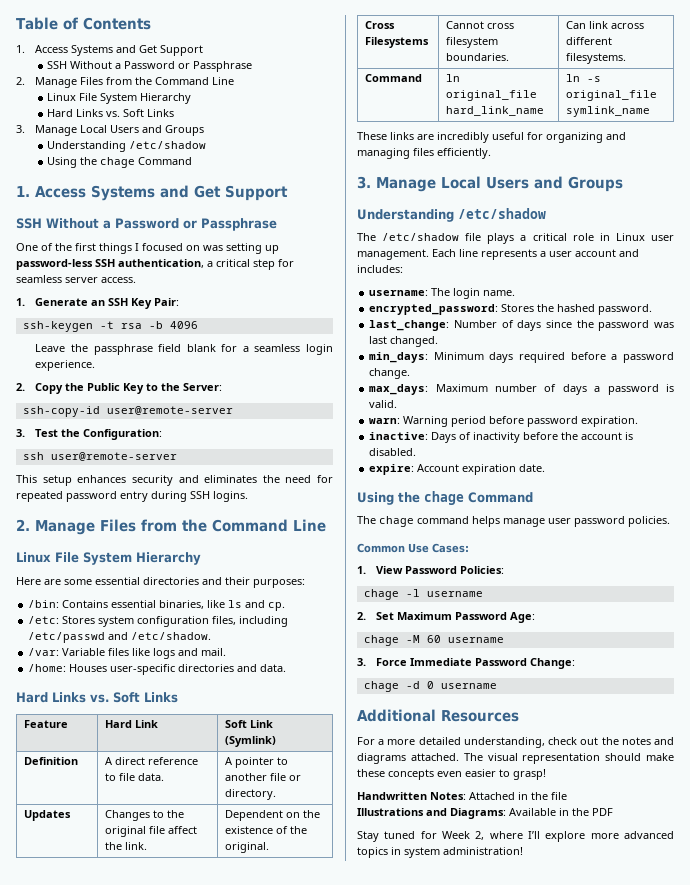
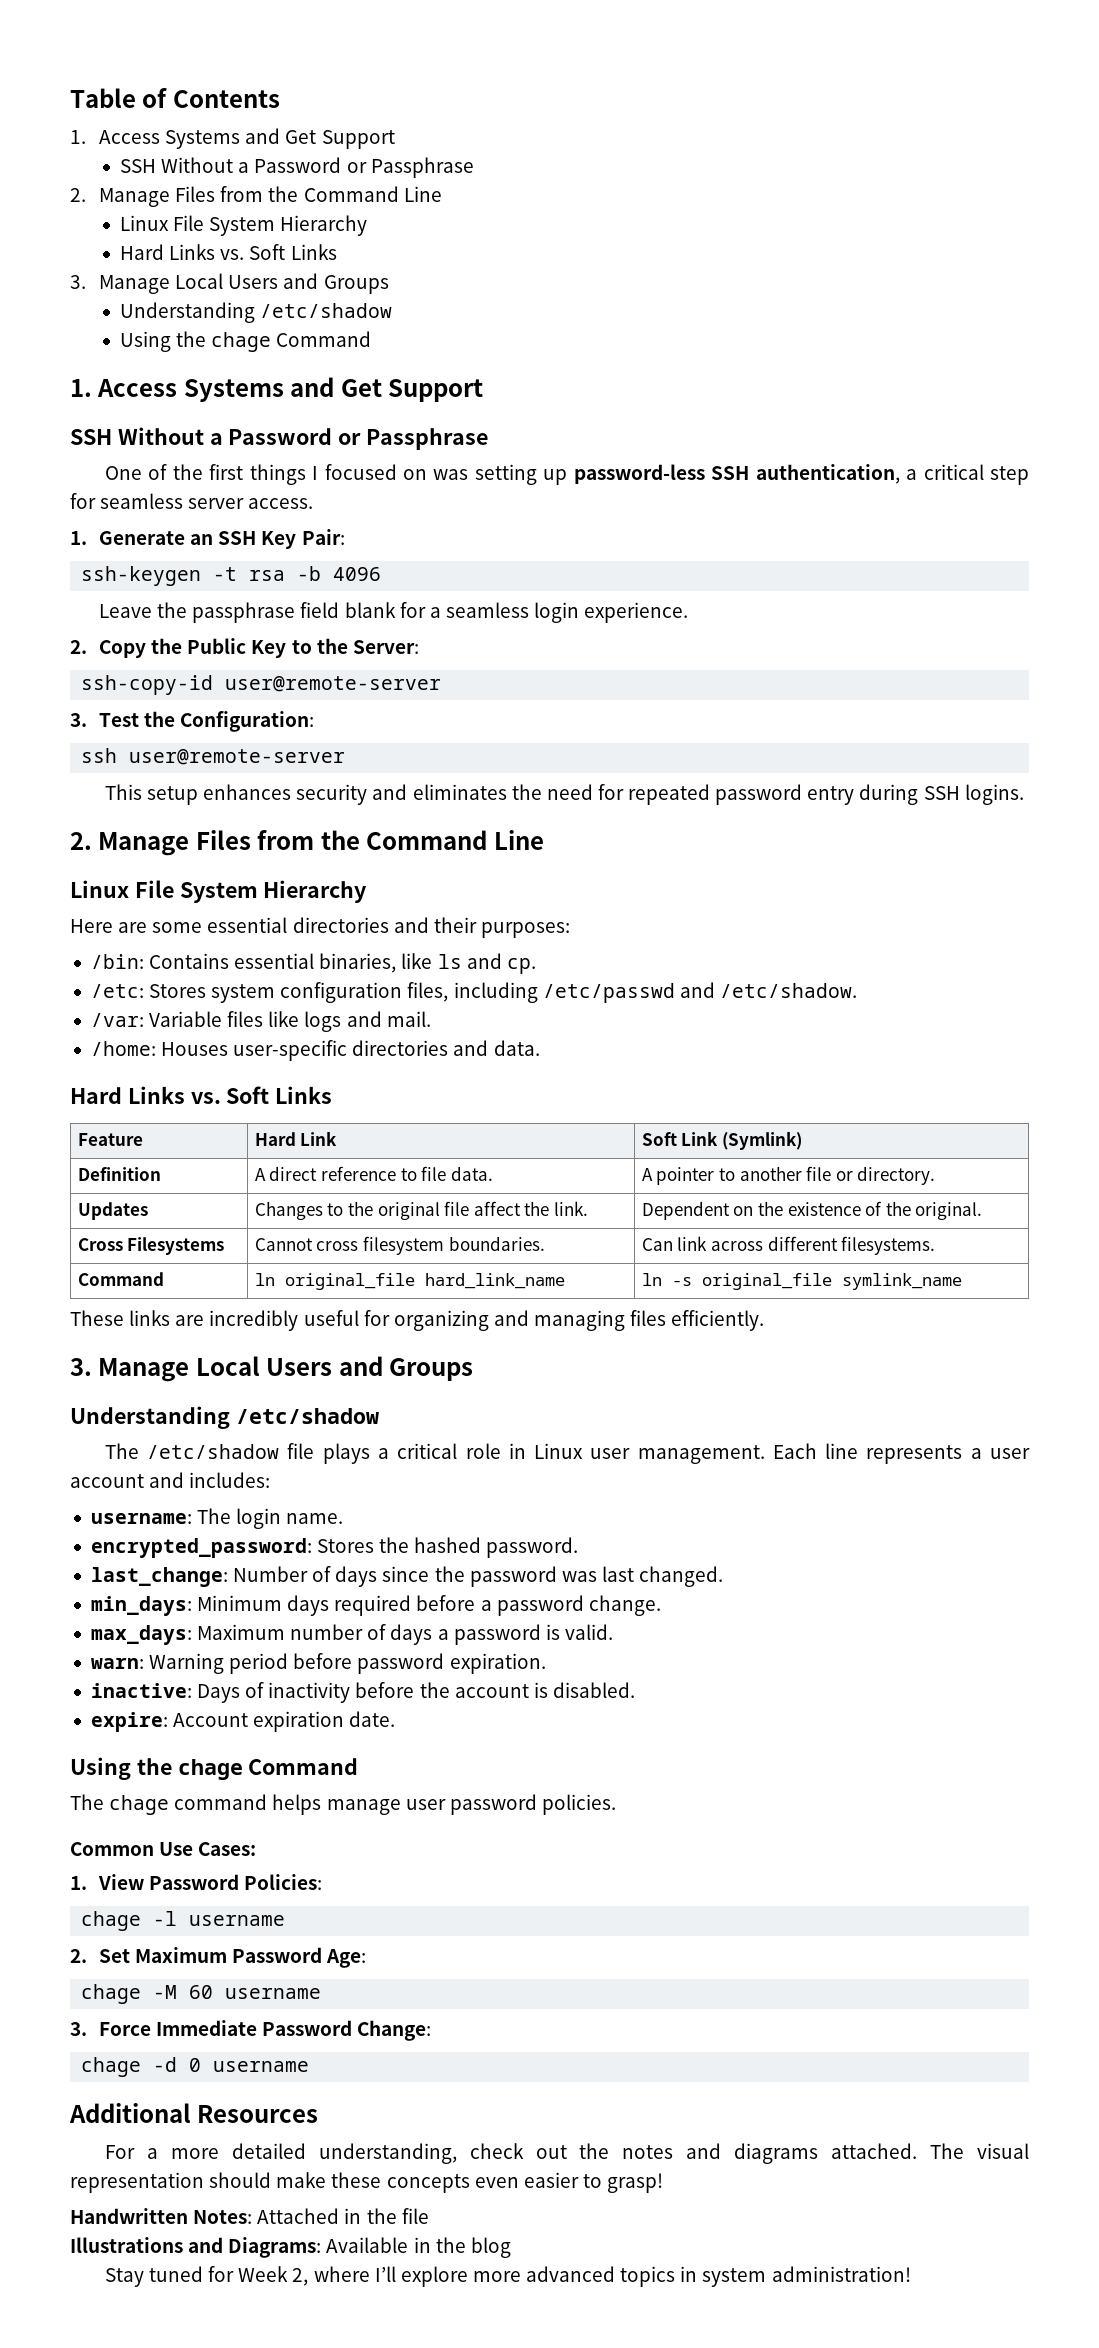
- Illustrations and Diagrams: Available in the PDF
+ Illustrations and Diagrams: Available in the blog

